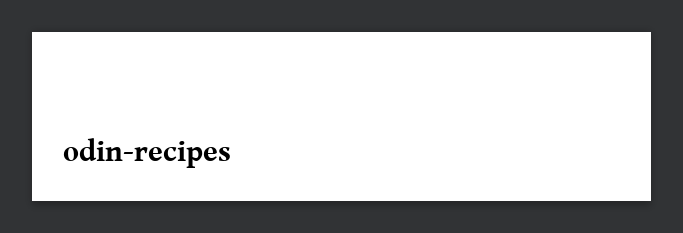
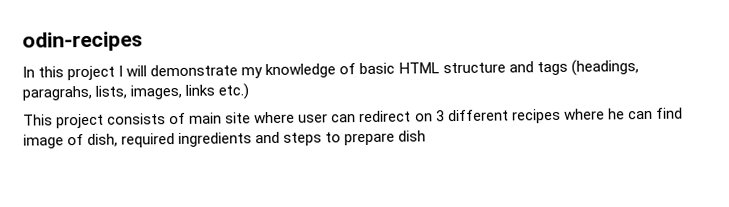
+ In this project I will demonstrate my knowledge of basic HTML structure and tags (headings, paragrahs, lists, images, links etc.)
+ This project consists of main site where user can redirect on 3 different recipes where he can find image of dish, required ingredients and steps to prepare dish

